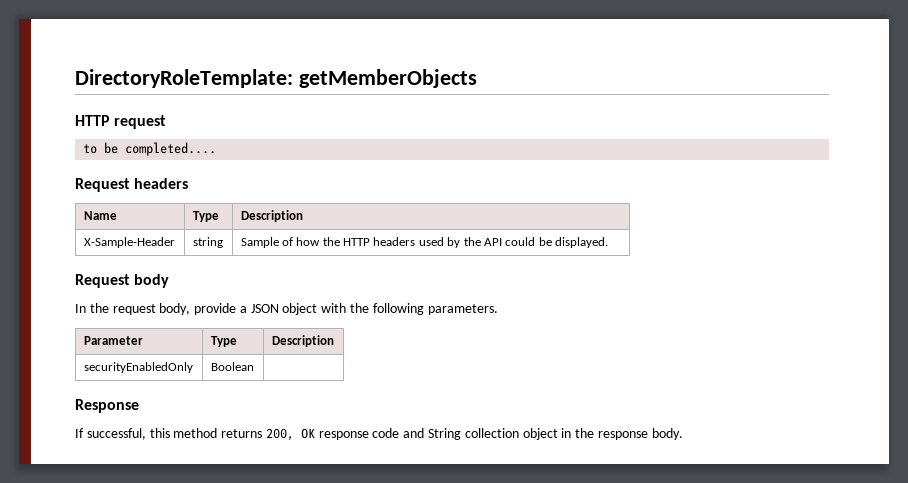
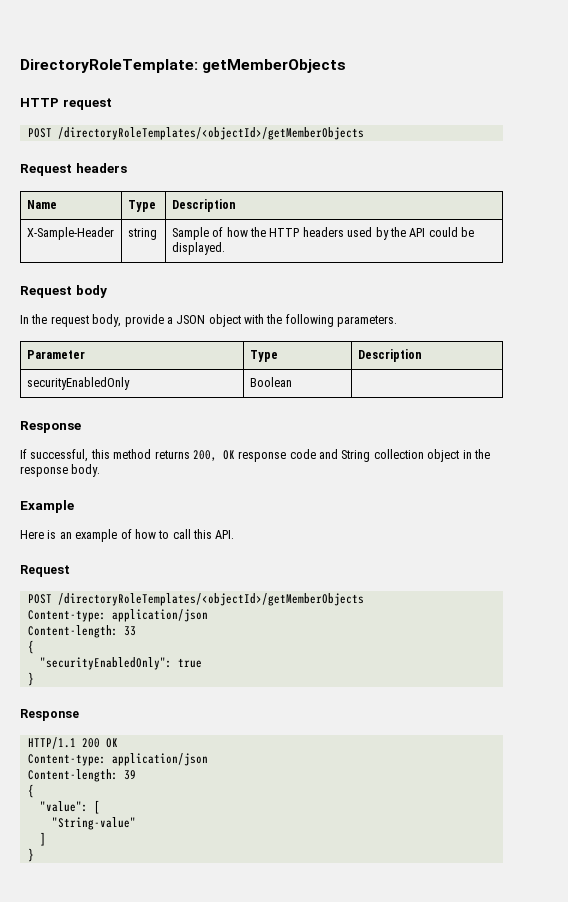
  HTTP request
- to be completed....
+ POST /directoryRoleTemplates/<objectId>/getMemberObjects
+ Example
+ Here is an example of how to call this API.
+ Request
+ POST /directoryRoleTemplates/<objectId>/getMemberObjects
+ Content-type: application/json
+ Content-length: 33
+ {
+ "securityEnabledOnly": true
+ }
+ Response
+ HTTP/1.1 200 OK
+ Content-type: application/json
+ Content-length: 39
+ {
+ "value": [
+ "String-value"
+ ]
+ }

